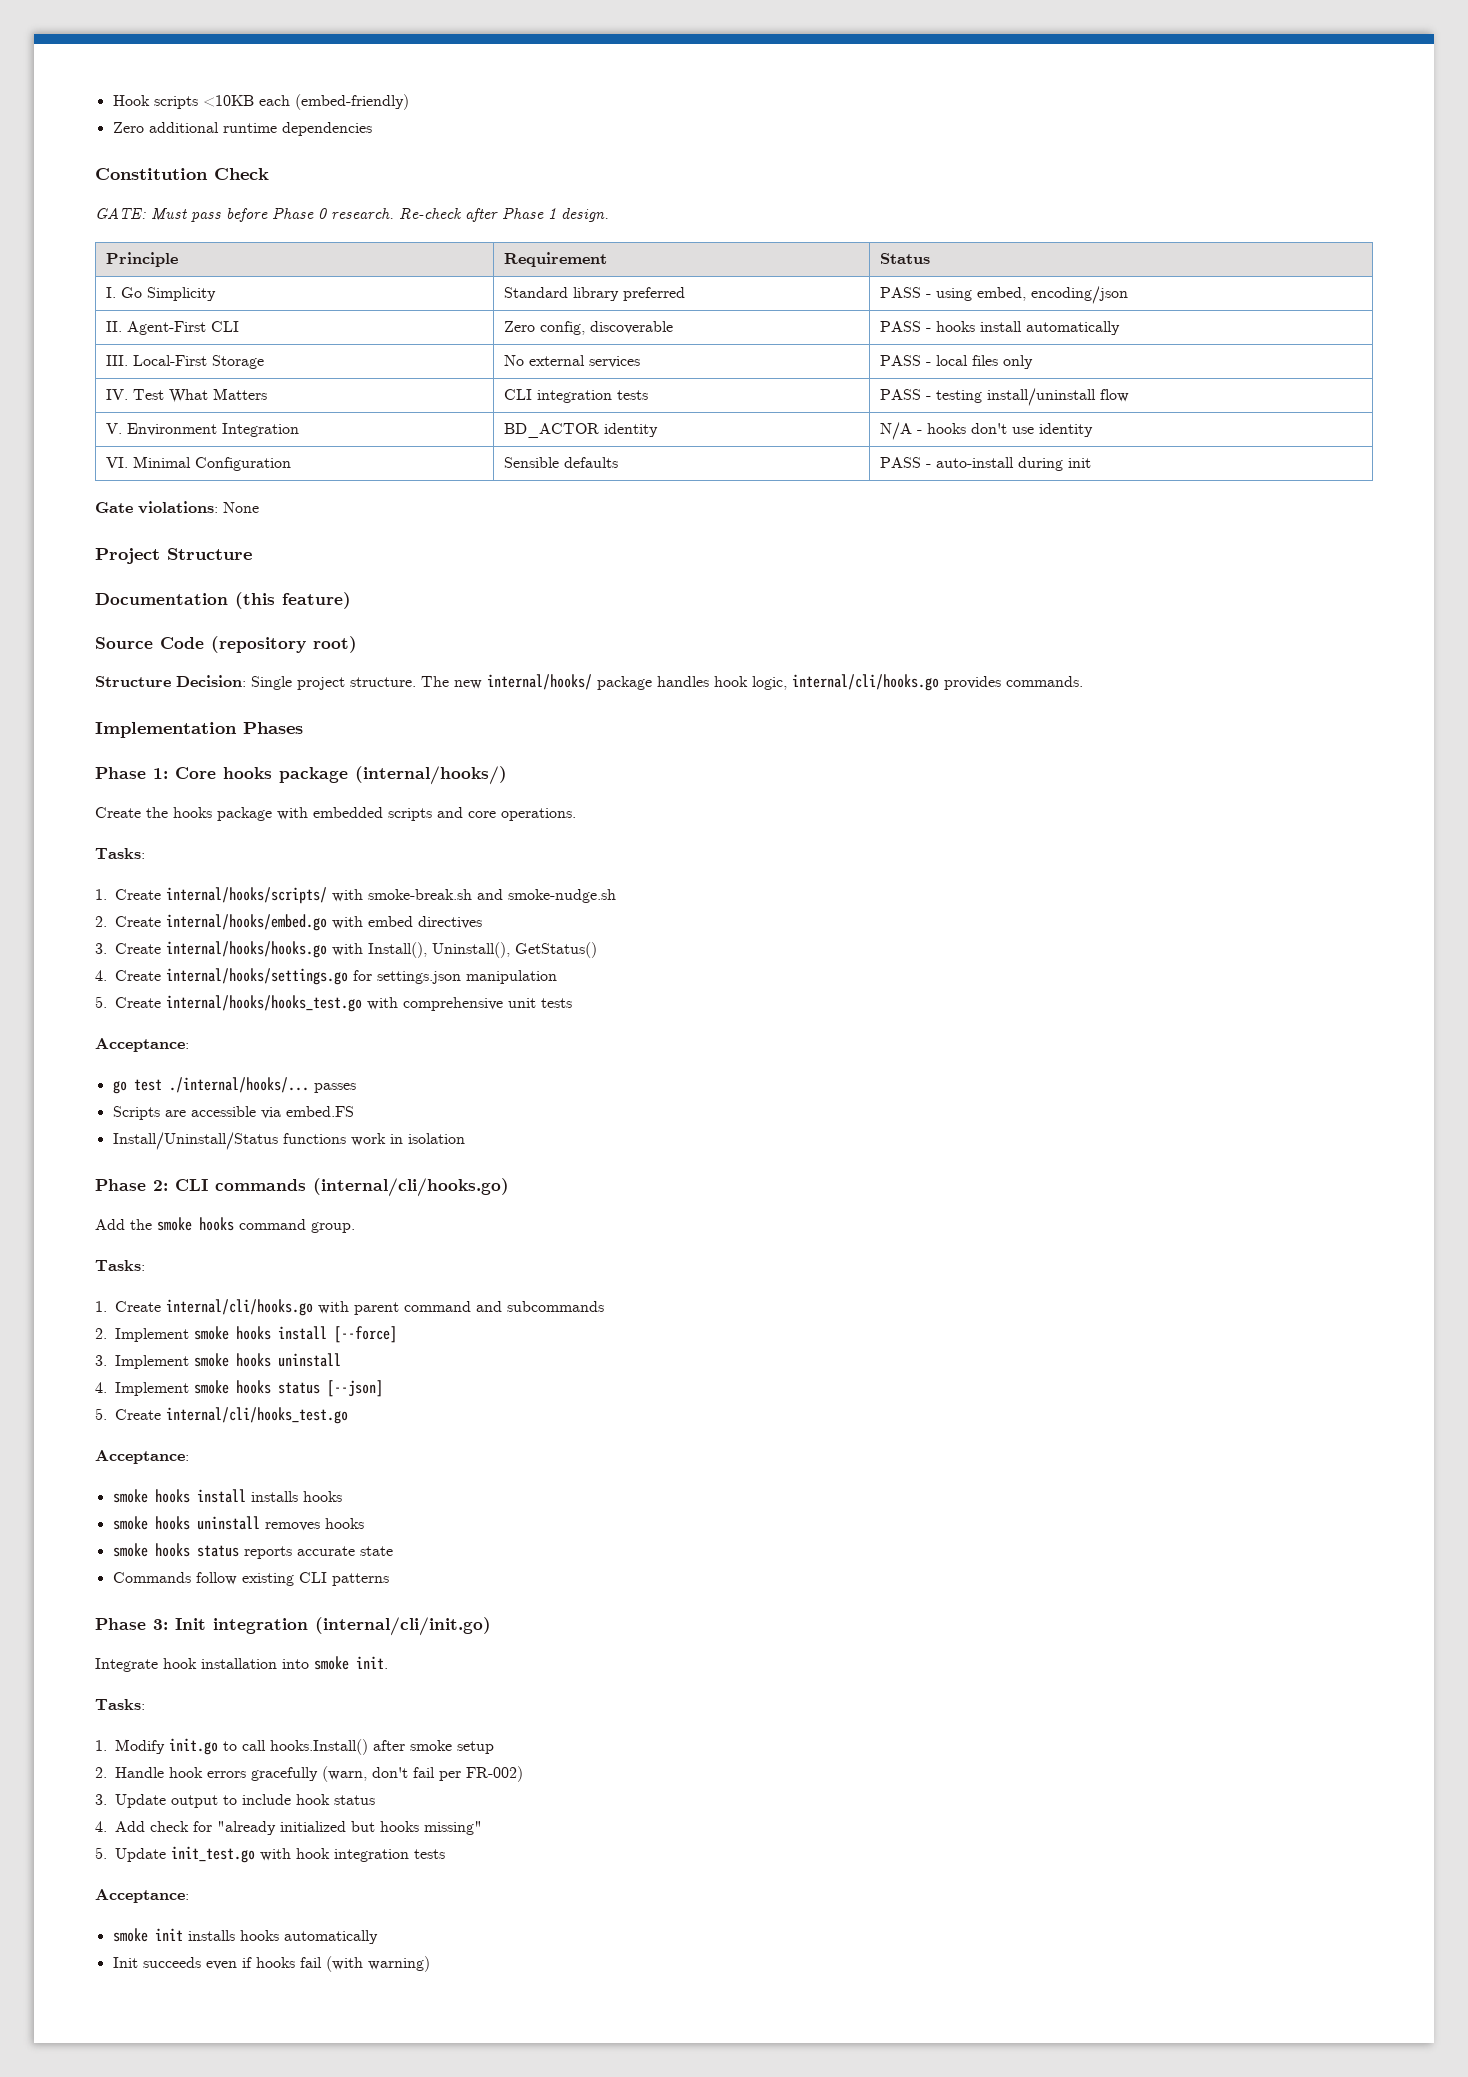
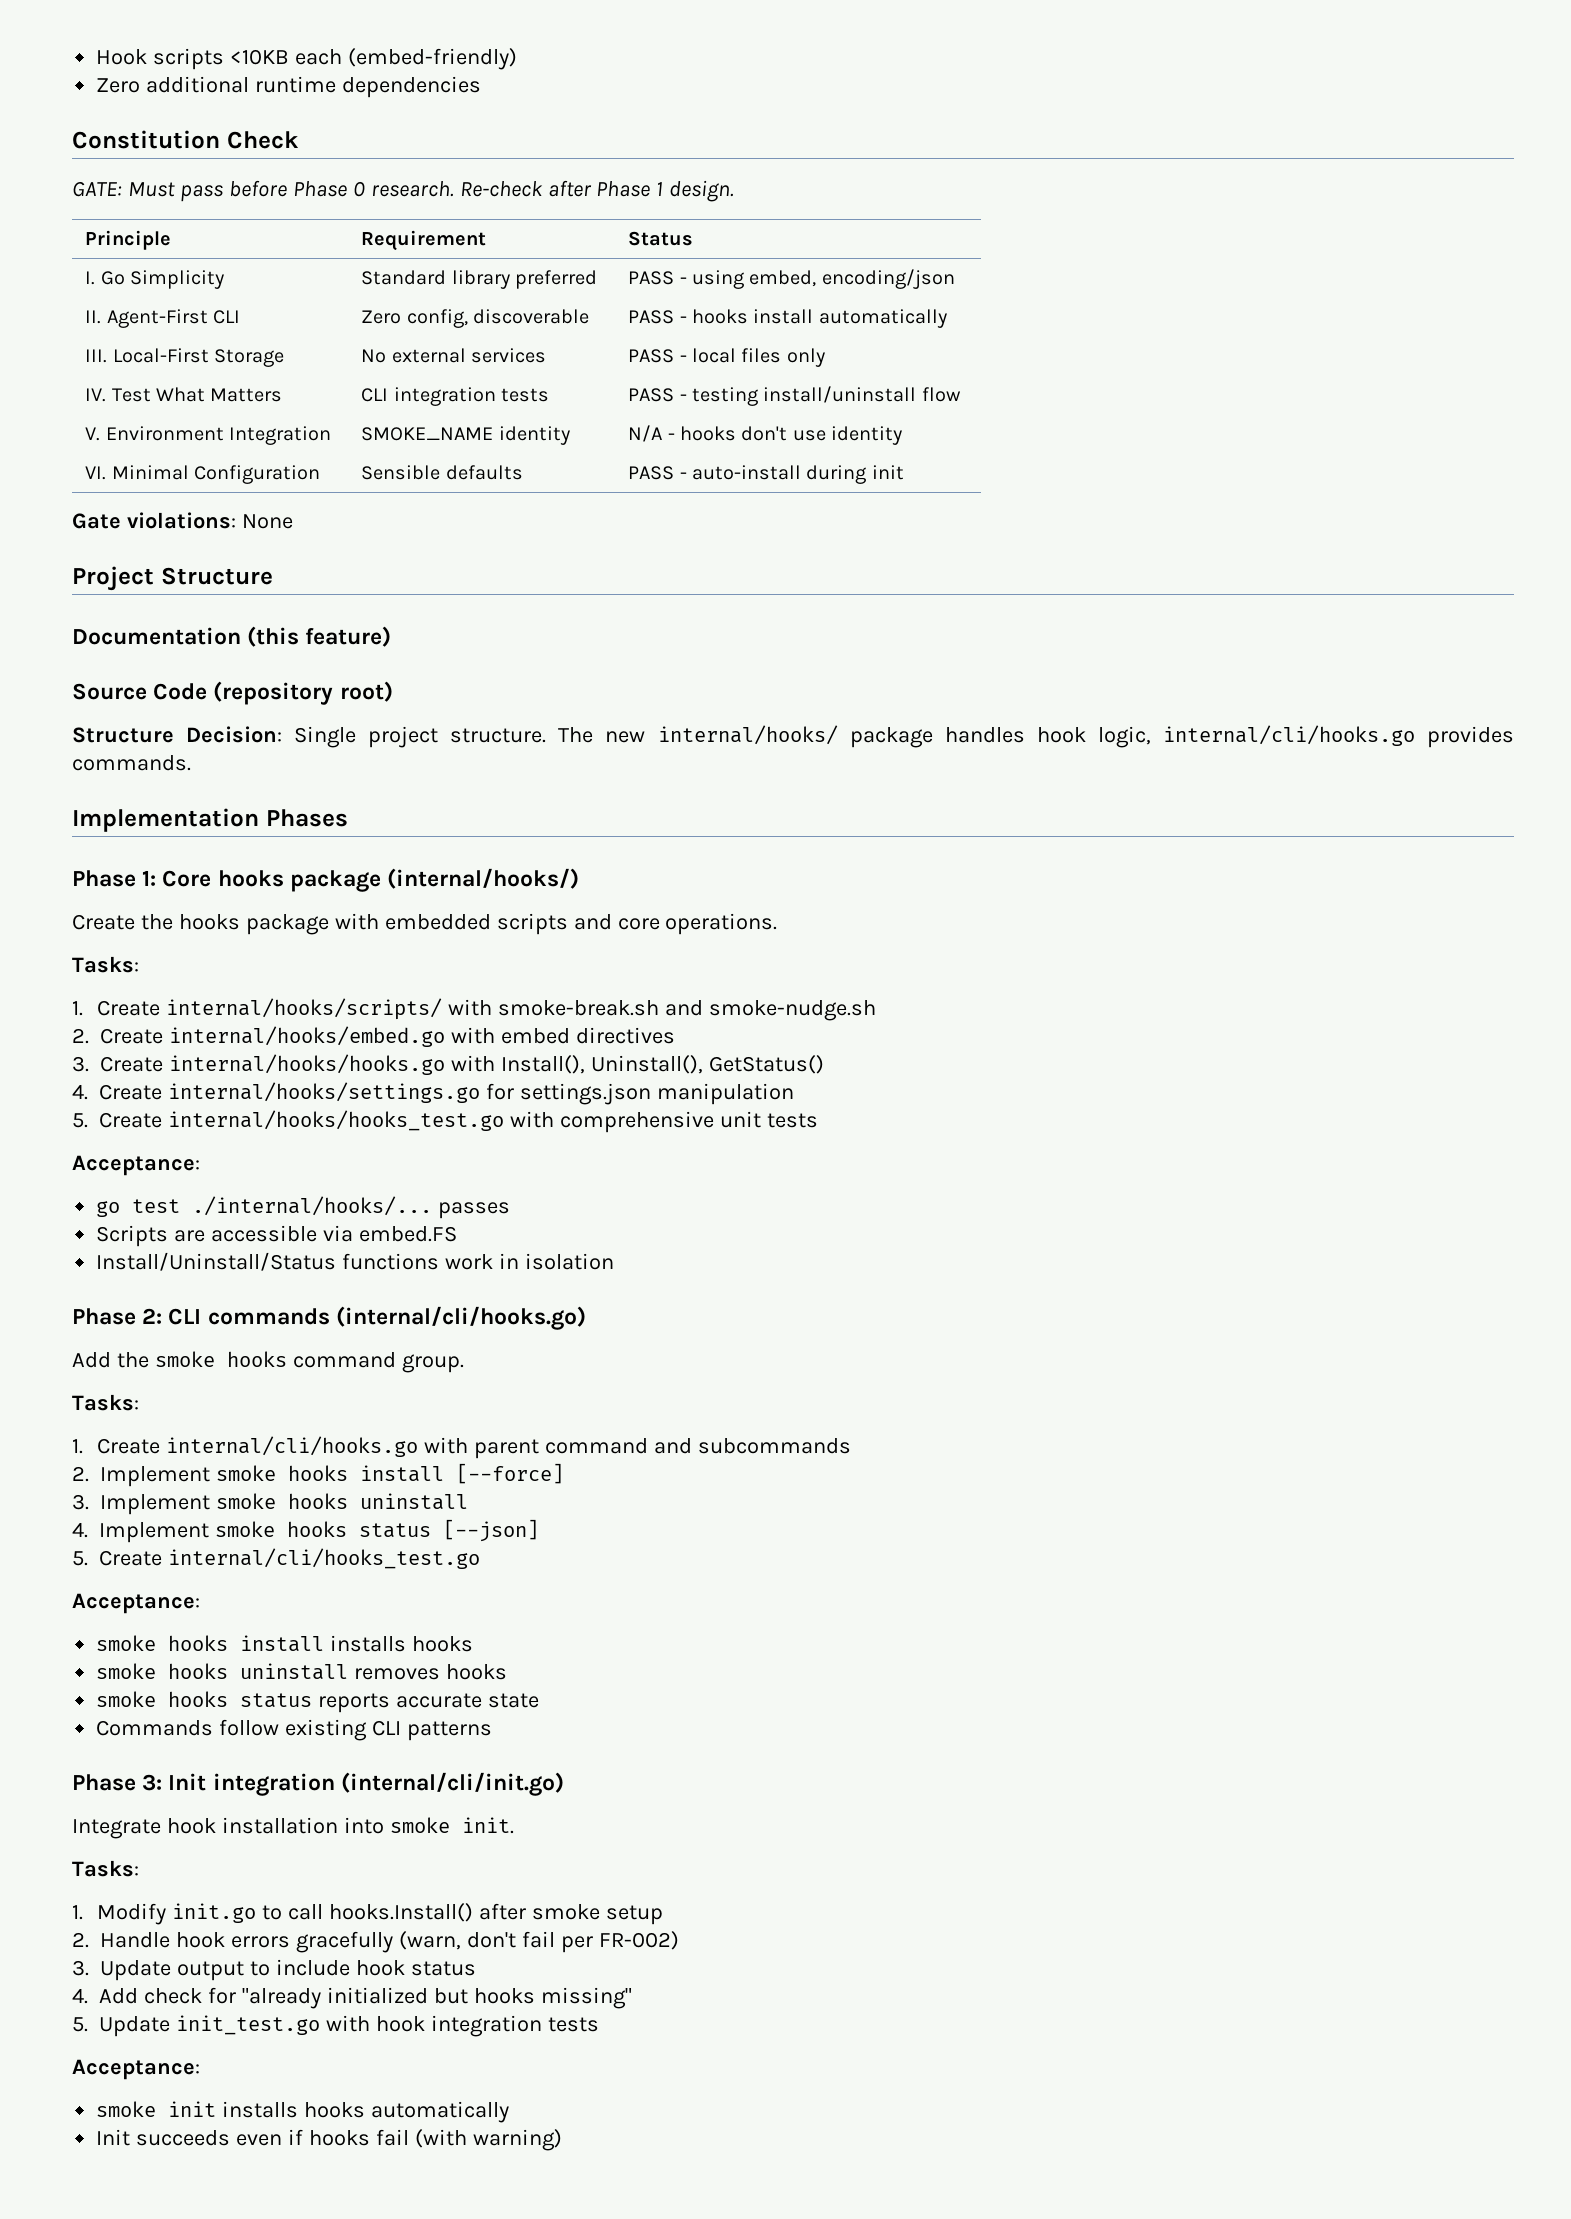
- V. Environment Integration | BD_ACTOR identity | N/A - hooks don't use identity
+ V. Environment Integration | SMOKE_NAME identity | N/A - hooks don't use identity

